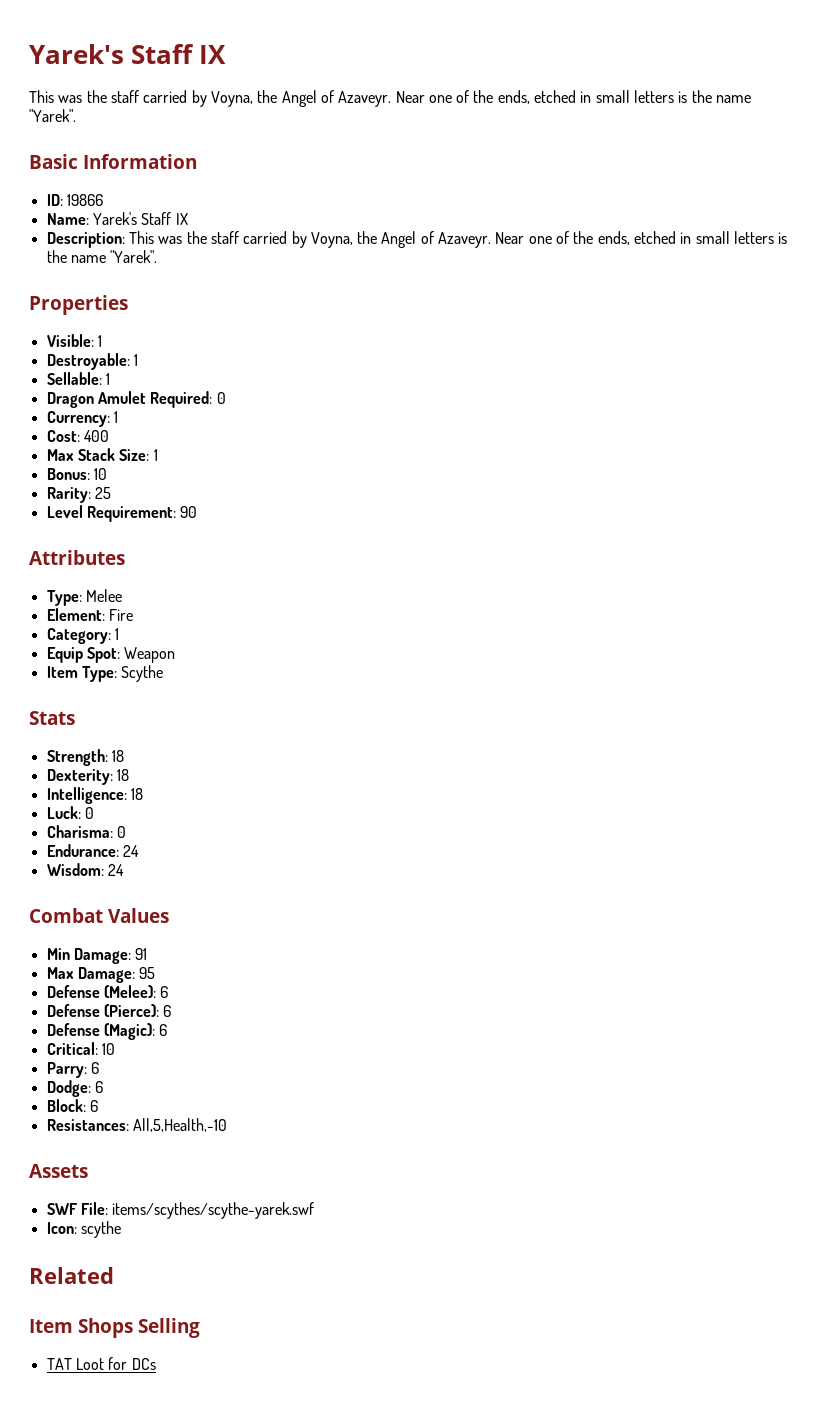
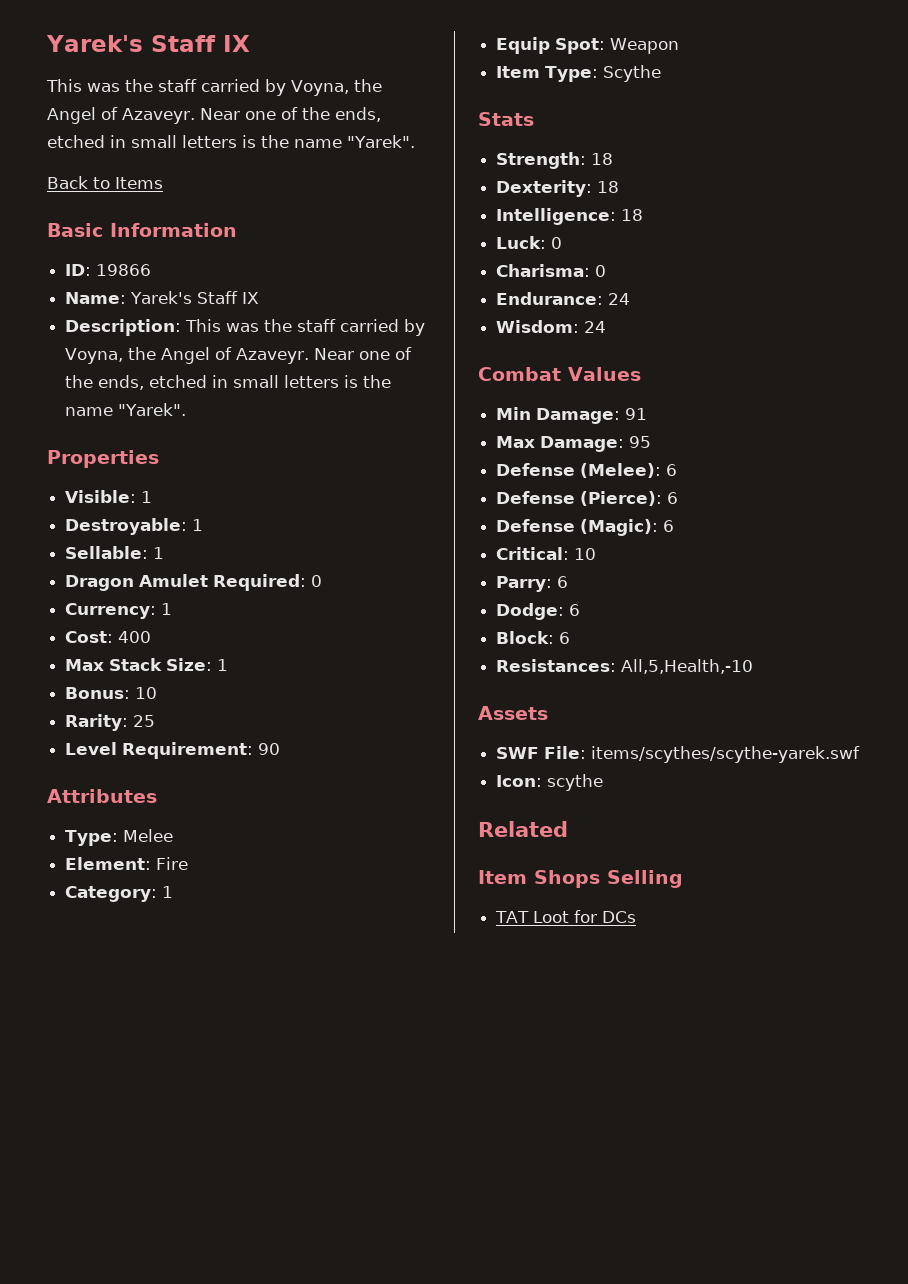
+ Back to Items

